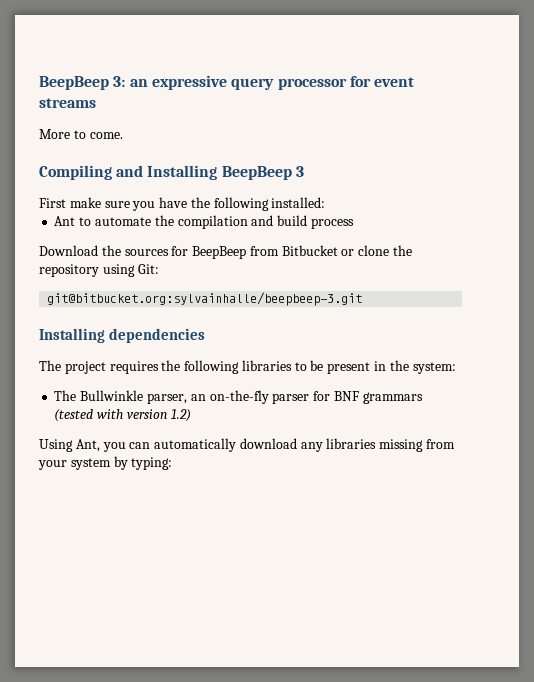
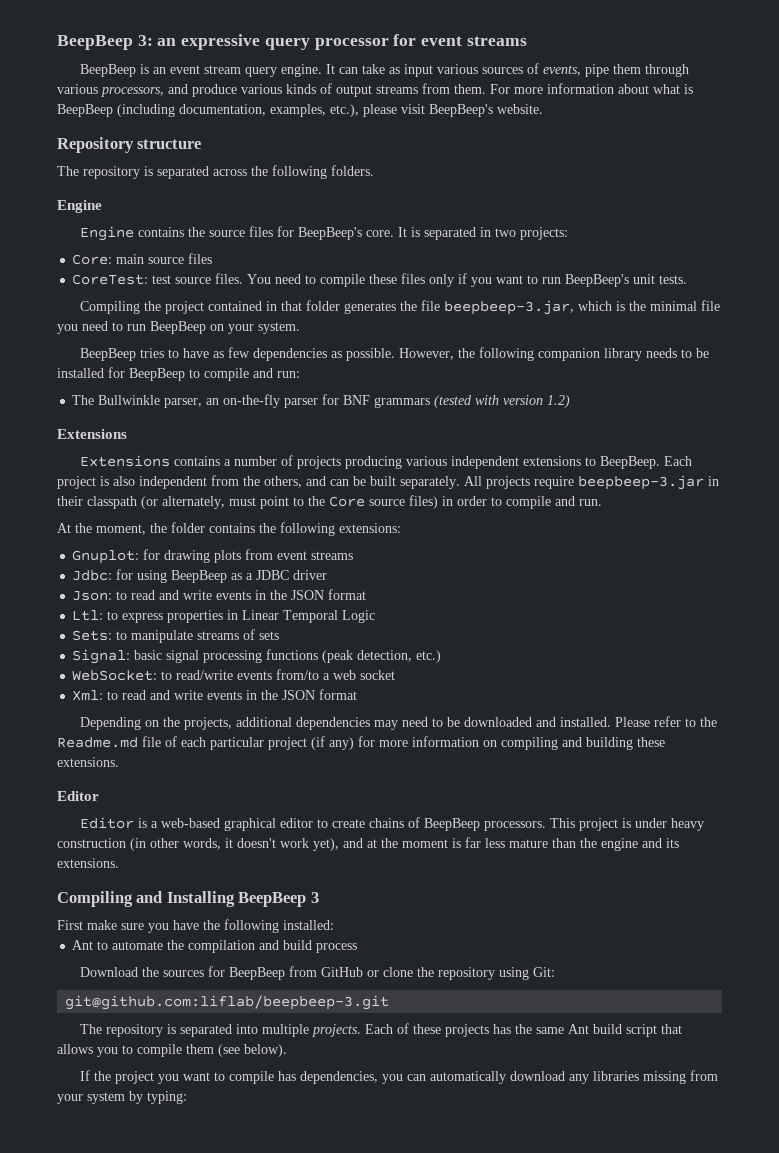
- More to come.
+ BeepBeep is an event stream query engine. It can take as input various sources of events, pipe them through various processors, and produce various kinds of output streams from them. For more information about what is BeepBeep (including documentation, examples, etc.), please visit BeepBeep's website.
+ Repository structure
+ The repository is separated across the following folders.
+ Engine
+ Engine contains the source files for BeepBeep's core. It is separated in two projects:
+ Core: main source files
+ CoreTest: test source files. You need to compile these files only if you want to run BeepBeep's unit tests.
+ Compiling the project contained in that folder generates the file beepbeep-3.jar, which is the minimal file you need to run BeepBeep on your system.
+ BeepBeep tries to have as few dependencies as possible. However, the following companion library needs to be installed for BeepBeep to compile and run:
+ The Bullwinkle parser, an on-the-fly parser for BNF grammars (tested with version 1.2)
+ Extensions
+ Extensions contains a number of projects producing various independent extensions to BeepBeep. Each project is also independent from the others, and can be built separately. All projects require beepbeep-3.jar in their classpath (or alternately, must point to the Core source files) in order to compile and run.
+ At the moment, the folder contains the following extensions:
+ Gnuplot: for drawing plots from event streams
+ Jdbc: for using BeepBeep as a JDBC driver
+ Json: to read and write events in the JSON format
+ Ltl: to express properties in Linear Temporal Logic
+ Sets: to manipulate streams of sets
+ Signal: basic signal processing functions (peak detection, etc.)
+ WebSocket: to read/write events from/to a web socket
+ Xml: to read and write events in the JSON format
+ Depending on the projects, additional dependencies may need to be downloaded and installed. Please refer to the Readme.md file of each particular project (if any) for more information on compiling and building these extensions.
+ Editor
+ Editor is a web-based graphical editor to create chains of BeepBeep processors. This project is under heavy construction (in other words, it doesn't work yet), and at the moment is far less mature than the engine and its extensions.
- Download the sources for BeepBeep from Bitbucket or clone the repository using Git:
+ Download the sources for BeepBeep from GitHub or clone the repository using Git:
- git@bitbucket.org:sylvainhalle/beepbeep-3.git
- Installing dependencies
- The project requires the following libraries to be present in the system:
- The Bullwinkle parser, an on-the-fly parser for BNF grammars (tested with version 1.2)
- Using Ant, you can automatically download any libraries missing from your system by typing:
+ git@github.com:liflab/beepbeep-3.git
+ The repository is separated into multiple projects. Each of these projects has the same Ant build script that allows you to compile them (see below).
+ If the project you want to compile has dependencies, you can automatically download any libraries missing from your system by typing:

